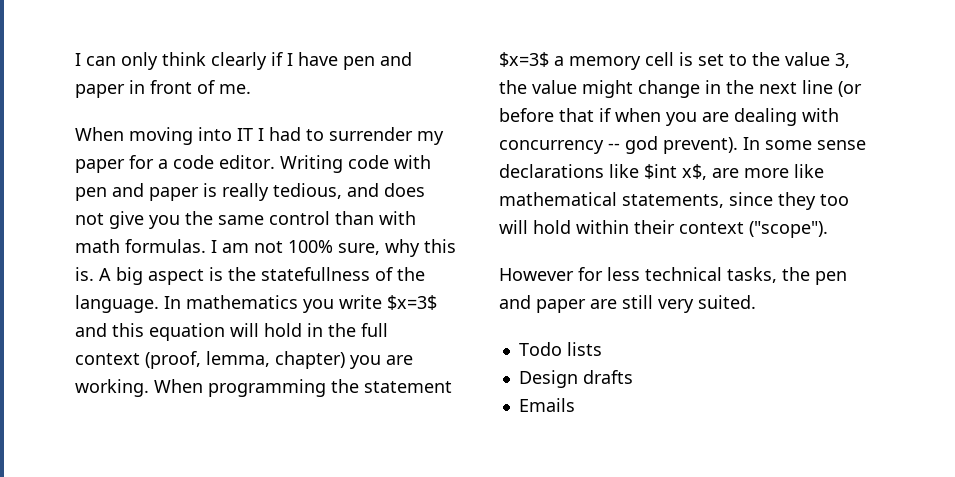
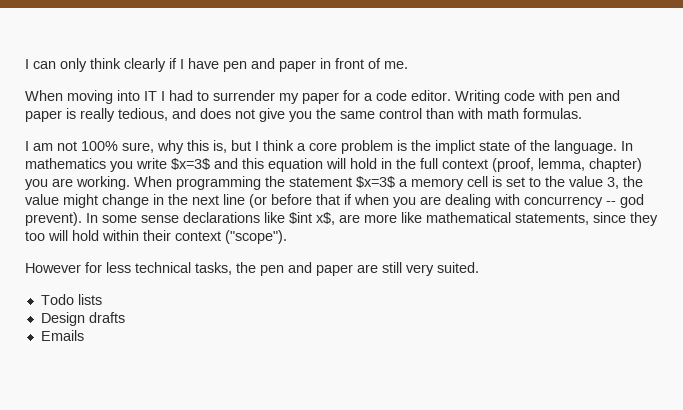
- Writing code with pen and paper is really tedious, and does not give you the same control than with math formulas. I am not 100% sure, why this is. A big aspect is the statefullness of the language.
+ Writing code with pen and paper is really tedious, and does not give you the same control than with math formulas.
+ I am not 100% sure, why this is, but I think a core problem is the implict state of the language.

